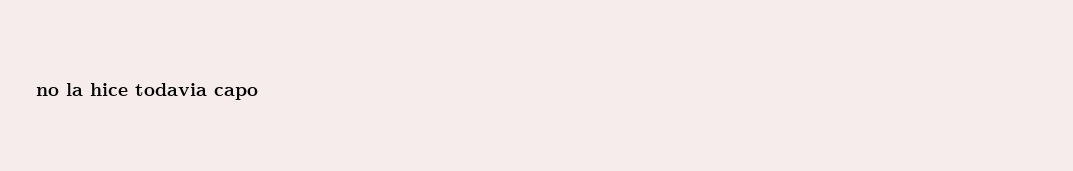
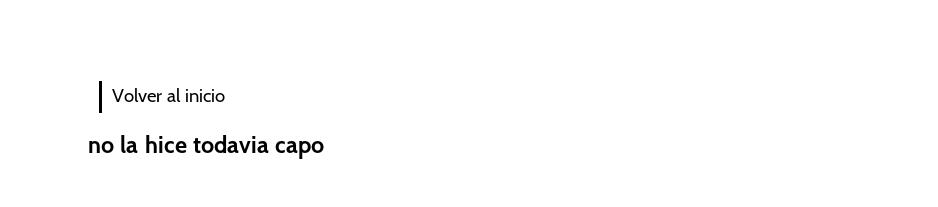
+ Volver al inicio

